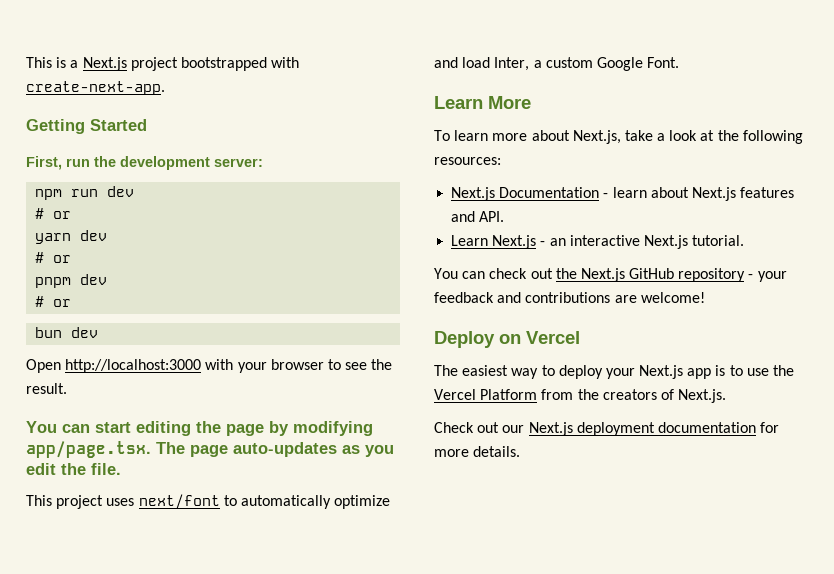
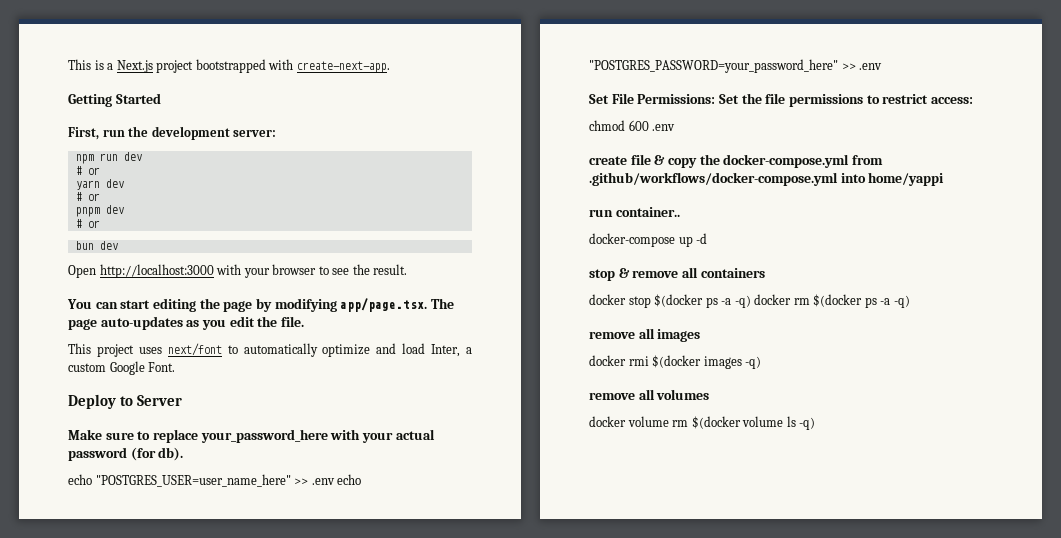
- Learn More
- To learn more about Next.js, take a look at the following resources:
- Next.js Documentation - learn about Next.js features and API.
- Learn Next.js - an interactive Next.js tutorial.
- You can check out the Next.js GitHub repository - your feedback and contributions are welcome!
- Deploy on Vercel
- The easiest way to deploy your Next.js app is to use the Vercel Platform from the creators of Next.js.
- Check out our Next.js deployment documentation for more details.
+ Deploy to Server
+ Make sure to replace your_password_here with your actual password (for db).
+ echo "POSTGRES_USER=user_name_here" >> .env echo "POSTGRES_PASSWORD=your_password_here" >> .env
+ Set File Permissions: Set the file permissions to restrict access:
+ chmod 600 .env
+ create file & copy the docker-compose.yml from .github/workflows/docker-compose.yml into home/yappi
+ run container..
+ docker-compose up -d
+ stop & remove all containers
+ docker stop $(docker ps -a -q) docker rm $(docker ps -a -q)
+ remove all images
+ docker rmi $(docker images -q)
+ remove all volumes
+ docker volume rm $(docker volume ls -q)

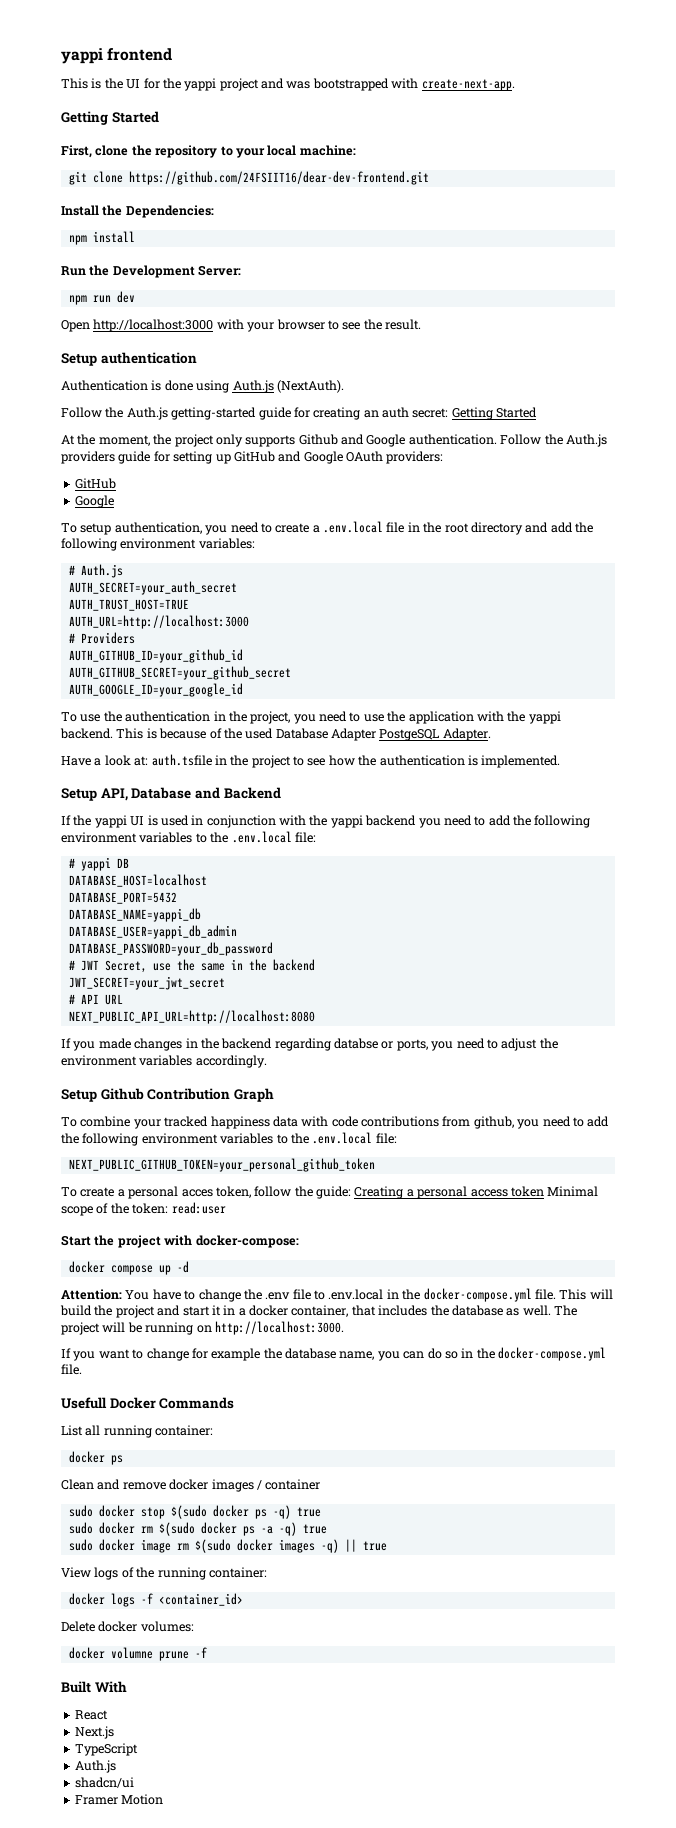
- This is a Next.js project bootstrapped with create-next-app.
+ yappi frontend
+ This is the UI for the yappi project and was bootstrapped with create-next-app.
- First, run the development server:
+ First, clone the repository to your local machine:
+ git clone https://github.com/24FSIIT16/dear-dev-frontend.git
+ Install the Dependencies:
+ npm install
+ Run the Development Server:
  npm run dev
- # or
- yarn dev
- # or
- pnpm dev
- # or
- bun dev
- You can start editing the page by modifying app/page.tsx. The page auto-updates as you edit the file.
- This project uses next/font to automatically optimize and load Inter, a custom Google Font.
- Deploy to Server
- Make sure to replace your_password_here with your actual password (for db).
- echo "POSTGRES_USER=user_name_here" >> .env echo "POSTGRES_PASSWORD=your_password_here" >> .env
- Set File Permissions: Set the file permissions to restrict access:
- chmod 600 .env
- create file & copy the docker-compose.yml from .github/workflows/docker-compose.yml into home/yappi
- run container..
- docker-compose up -d
- stop & remove all containers
- docker stop $(docker ps -a -q) docker rm $(docker ps -a -q)
- remove all images
- docker rmi $(docker images -q)
- remove all volumes
- docker volume rm $(docker volume ls -q)
+ Setup authentication
+ Authentication is done using Auth.js (NextAuth).
+ Follow the Auth.js getting-started guide for creating an auth secret: Getting Started
+ At the moment, the project only supports Github and Google authentication. Follow the Auth.js providers guide for setting up GitHub and Google OAuth providers:
+ GitHub
+ Google
+ To setup authentication, you need to create a .env.local file in the root directory and add the following environment variables:
+ # Auth.js
+ AUTH_SECRET=your_auth_secret
+ AUTH_TRUST_HOST=TRUE
+ AUTH_URL=http://localhost:3000
+ # Providers
+ AUTH_GITHUB_ID=your_github_id
+ AUTH_GITHUB_SECRET=your_github_secret
+ AUTH_GOOGLE_ID=your_google_id
+ To use the authentication in the project, you need to use the application with the yappi backend. This is because of the used Database Adapter PostgeSQL Adapter.
+ Have a look at: auth.tsfile in the project to see how the authentication is implemented.
+ Setup API, Database and Backend
+ If the yappi UI is used in conjunction with the yappi backend you need to add the following environment variables to the .env.local file:
+ # yappi DB
+ DATABASE_HOST=localhost
+ DATABASE_PORT=5432
+ DATABASE_NAME=yappi_db
+ DATABASE_USER=yappi_db_admin
+ DATABASE_PASSWORD=your_db_password
+ # JWT Secret, use the same in the backend
+ JWT_SECRET=your_jwt_secret
+ # API URL
+ NEXT_PUBLIC_API_URL=http://localhost:8080
+ If you made changes in the backend regarding databse or ports, you need to adjust the environment variables accordingly.
+ Setup Github Contribution Graph
+ To combine your tracked happiness data with code contributions from github, you need to add the following environment variables to the .env.local file:
+ NEXT_PUBLIC_GITHUB_TOKEN=your_personal_github_token
+ To create a personal acces token, follow the guide: Creating a personal access token Minimal scope of the token: read:user
+ Start the project with docker-compose:
+ docker compose up -d
+ Attention: You have to change the .env file to .env.local in the docker-compose.yml file. This will build the project and start it in a docker container, that includes the database as well. The project will be running on http://localhost:3000.
+ If you want to change for example the database name, you can do so in the docker-compose.yml file.
+ Usefull Docker Commands
+ List all running container:
+ docker ps
+ Clean and remove docker images / container
+ sudo docker stop $(sudo docker ps -q) true
+ sudo docker rm $(sudo docker ps -a -q) true
+ sudo docker image rm $(sudo docker images -q) || true
+ View logs of the running container:
+ docker logs -f <container_id>
+ Delete docker volumes:
+ docker volumne prune -f
+ Built With
+ React
+ Next.js
+ TypeScript
+ Auth.js
+ shadcn/ui
+ Framer Motion

